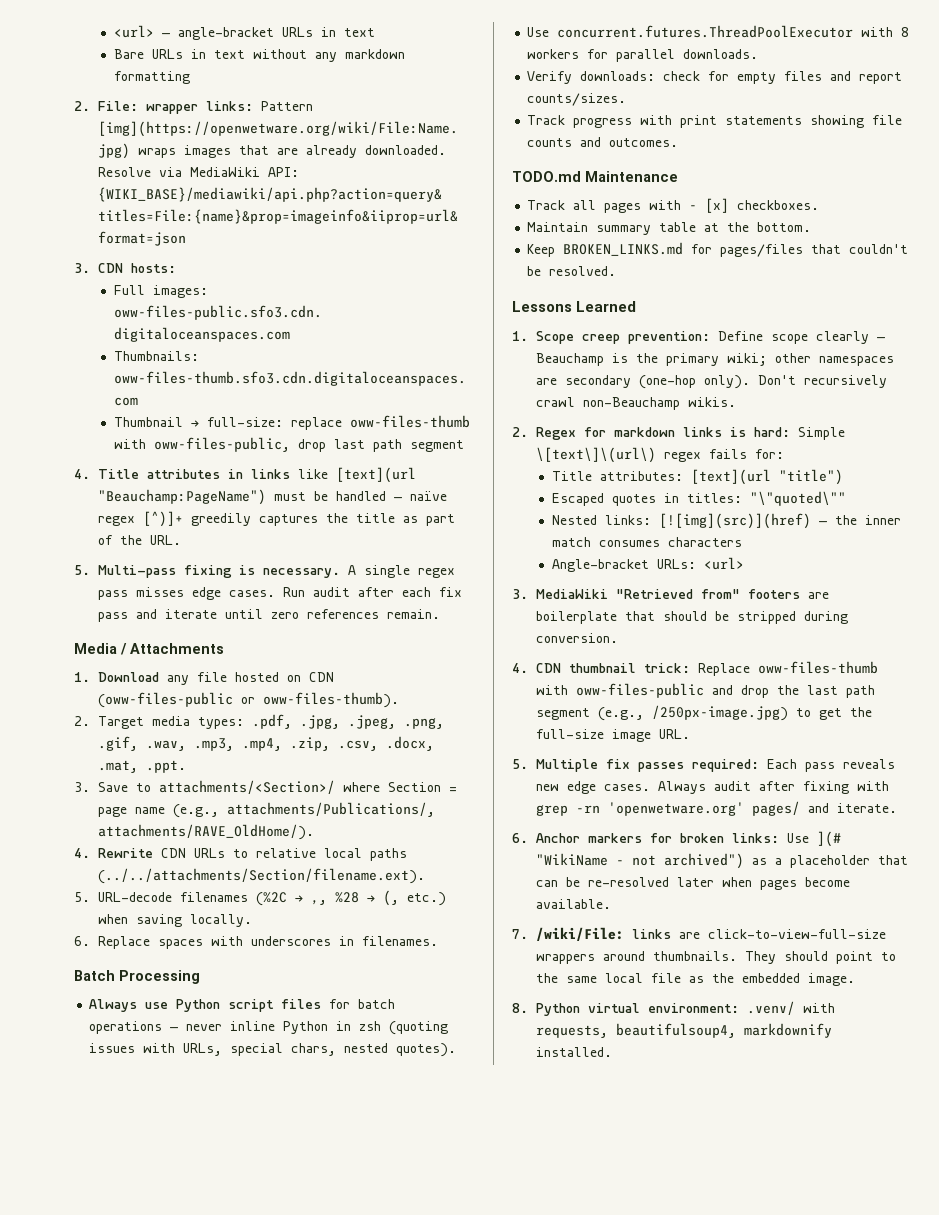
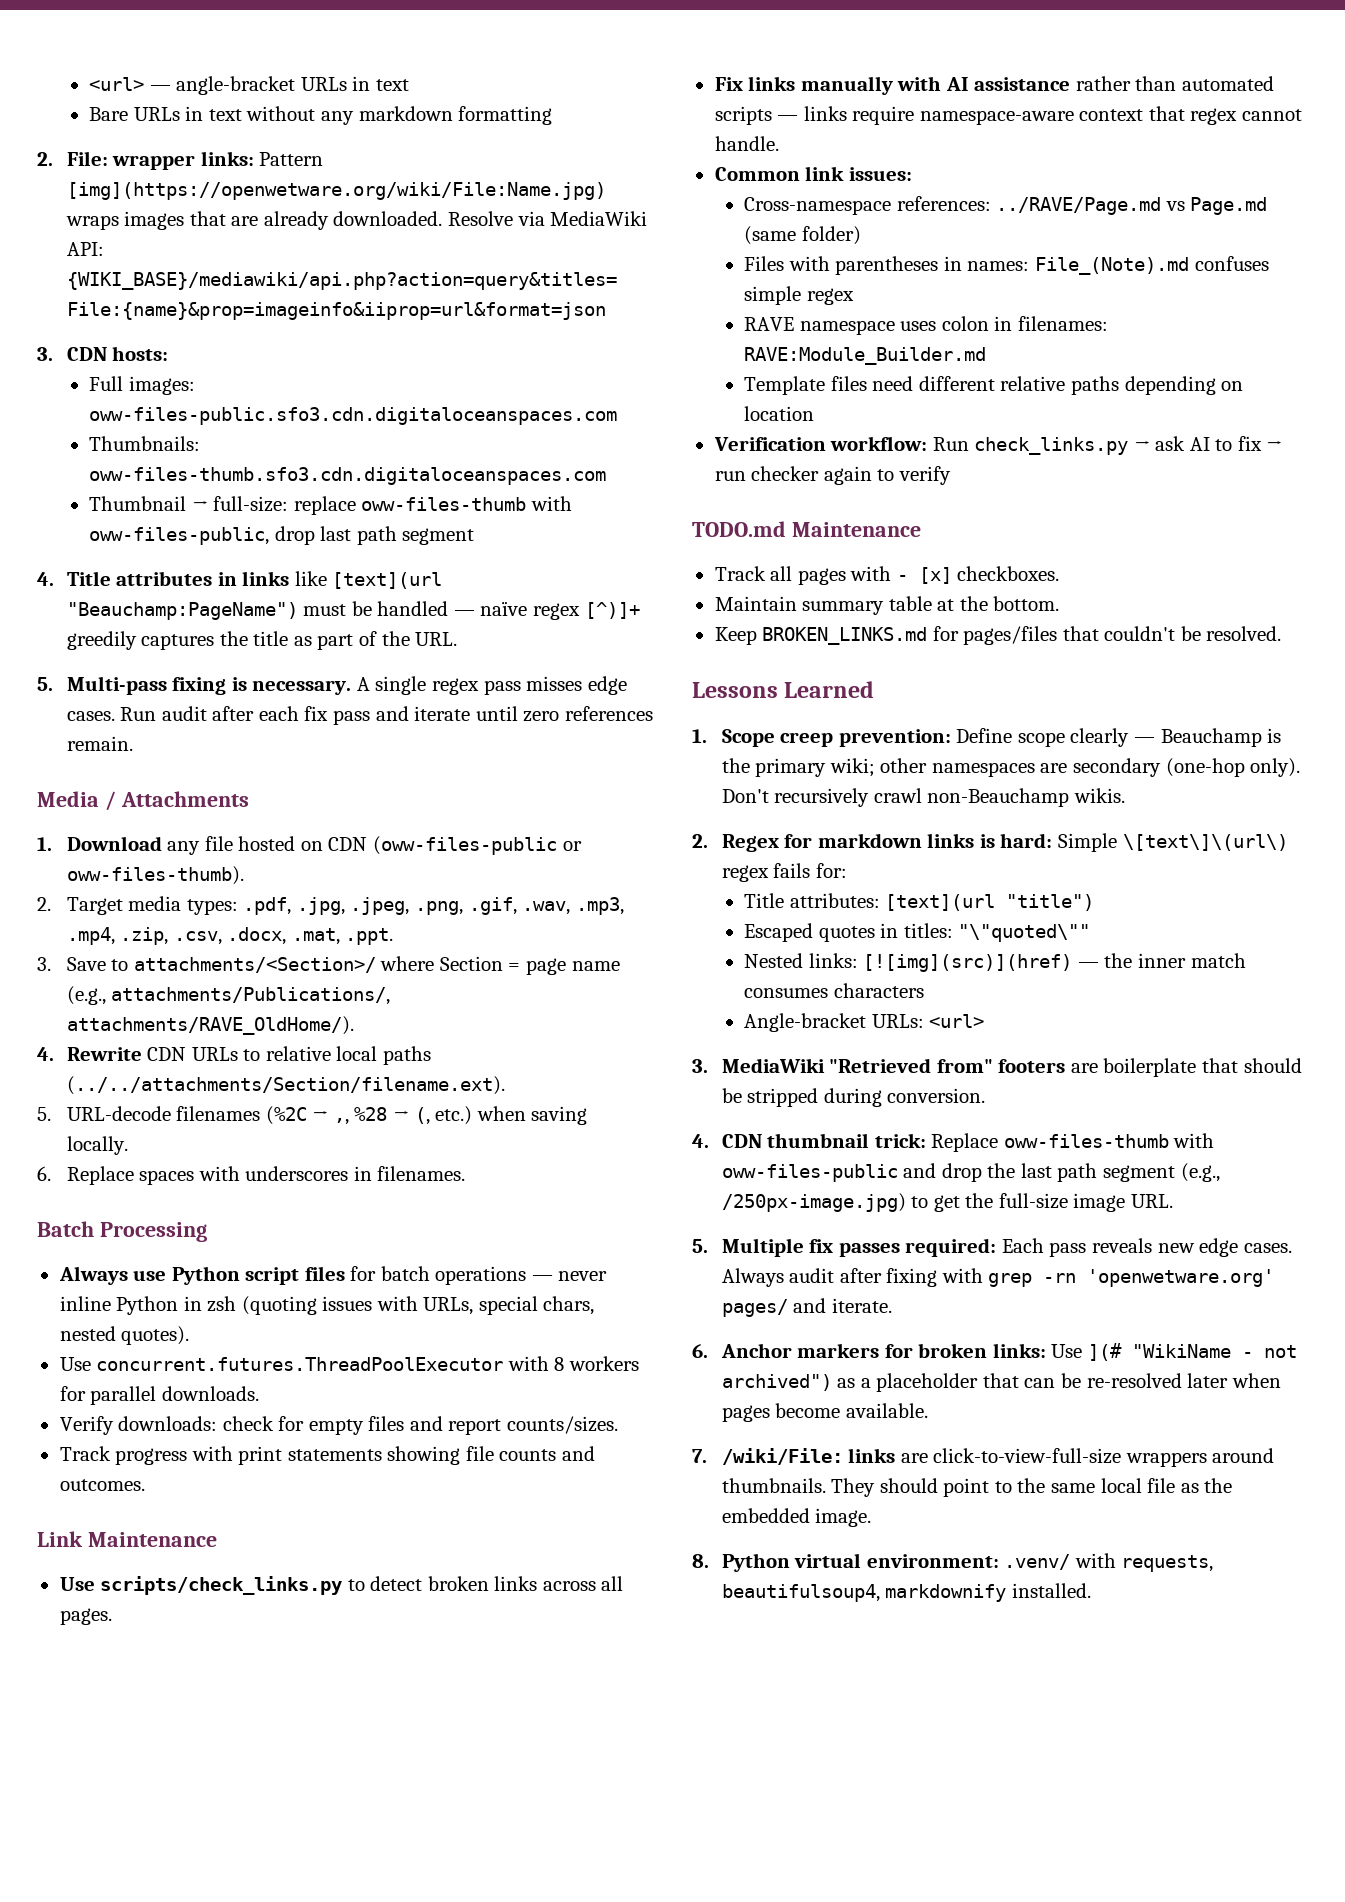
+ Link Maintenance
+ Use scripts/check_links.py to detect broken links across all pages.
+ Fix links manually with AI assistance rather than automated scripts — links require namespace-aware context that regex cannot handle.
+ Common link issues:
+ Cross-namespace references: ../RAVE/Page.md vs Page.md (same folder)
+ Files with parentheses in names: File_(Note).md confuses simple regex
+ RAVE namespace uses colon in filenames: RAVE:Module_Builder.md
+ Template files need different relative paths depending on location
+ Verification workflow: Run check_links.py → ask AI to fix → run checker again to verify

